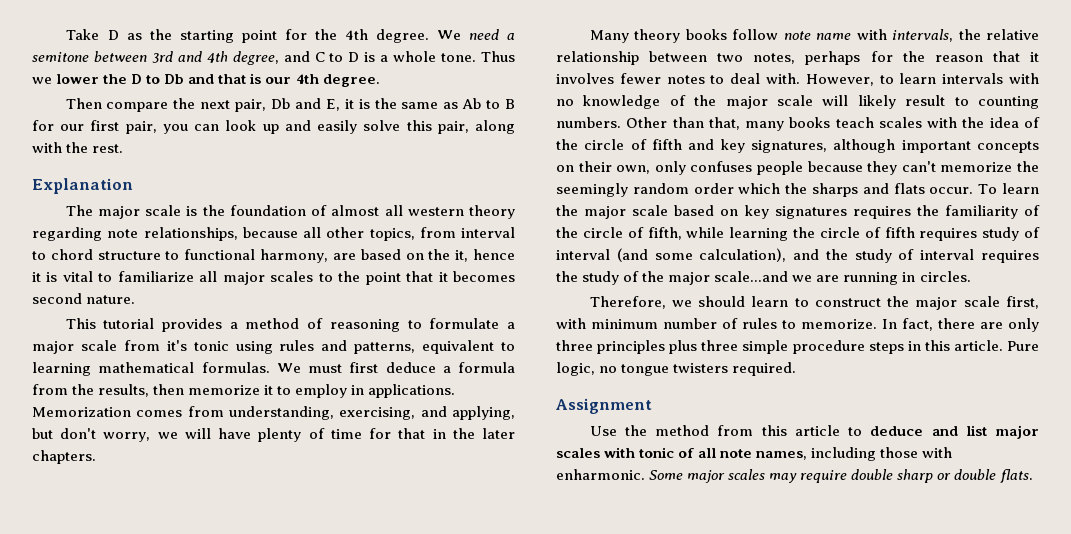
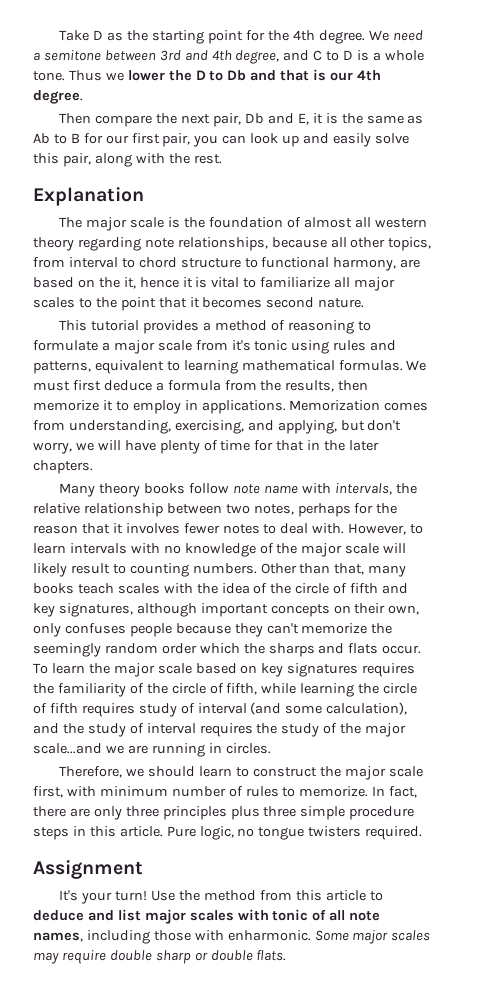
+ It's your turn!

